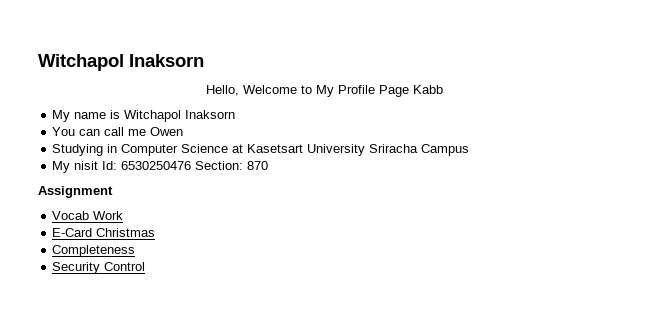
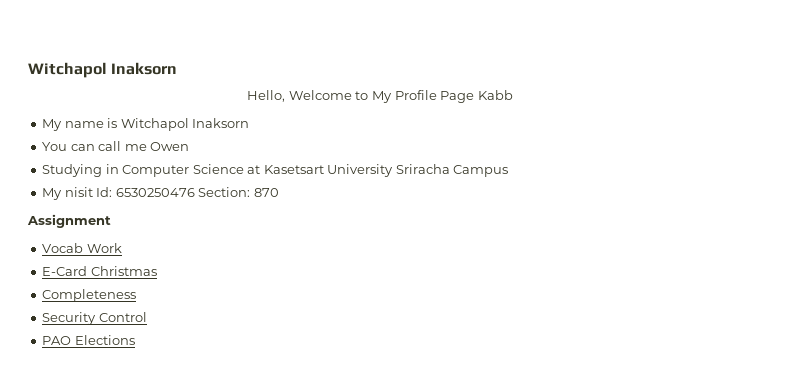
+ PAO Elections

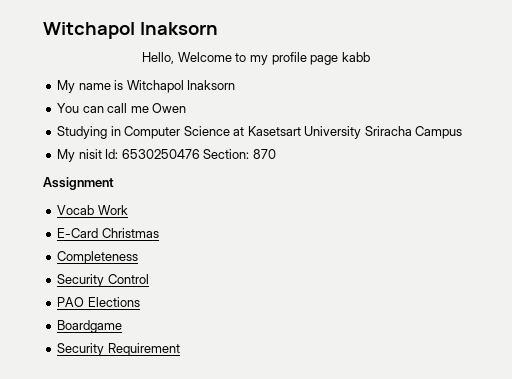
- Hello, Welcome to My Profile Page Kabb
+ Hello, Welcome to my profile page kabb
+ Boardgame
+ Security Requirement

